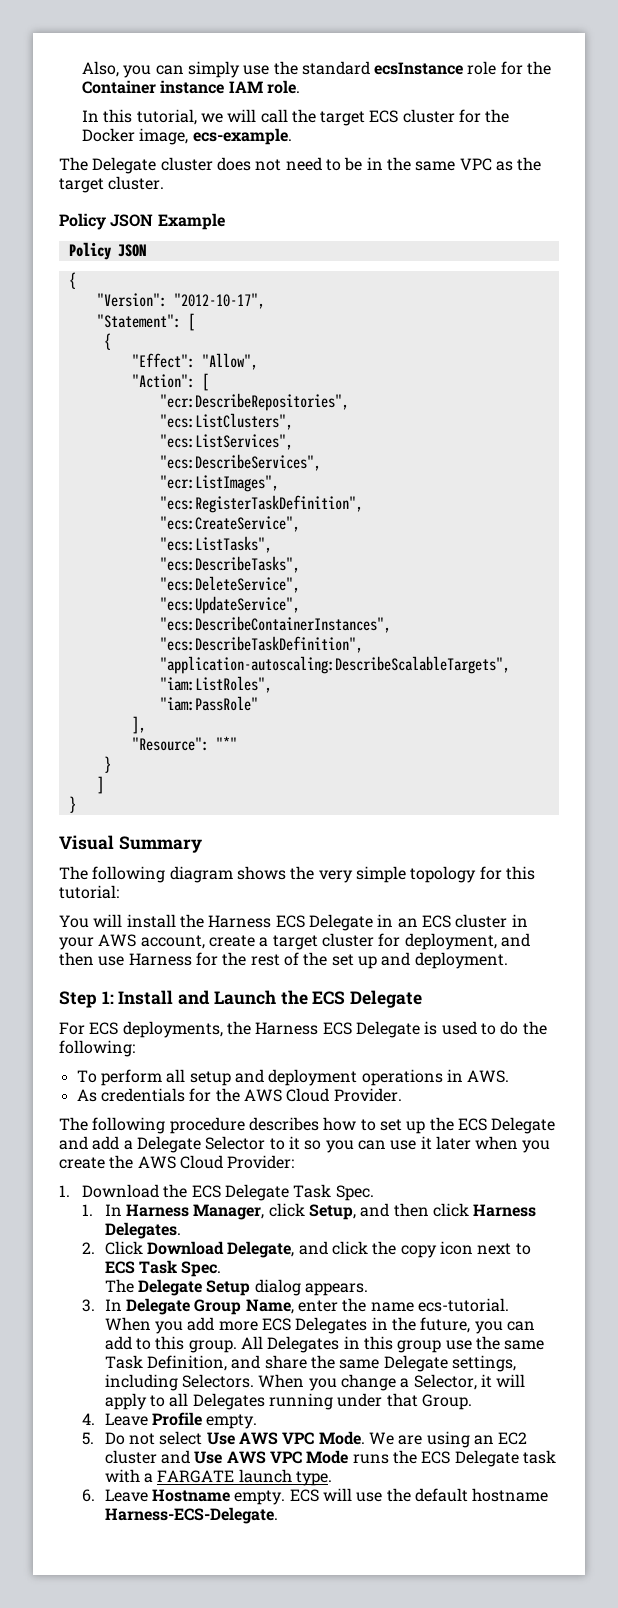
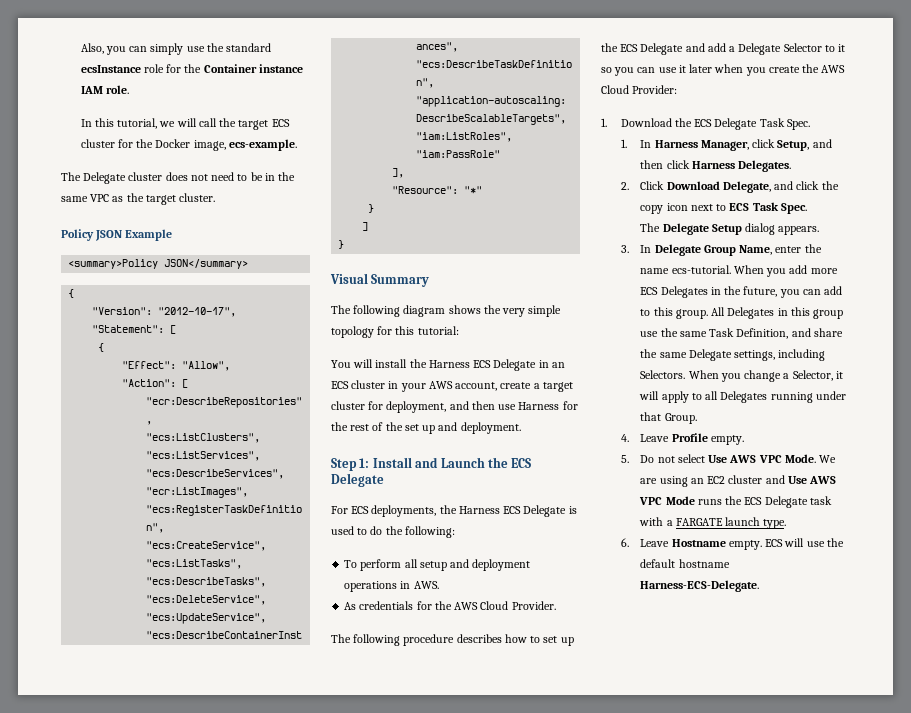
  Policy JSON Example
- Policy JSON
+ <summary>Policy JSON</summary>

